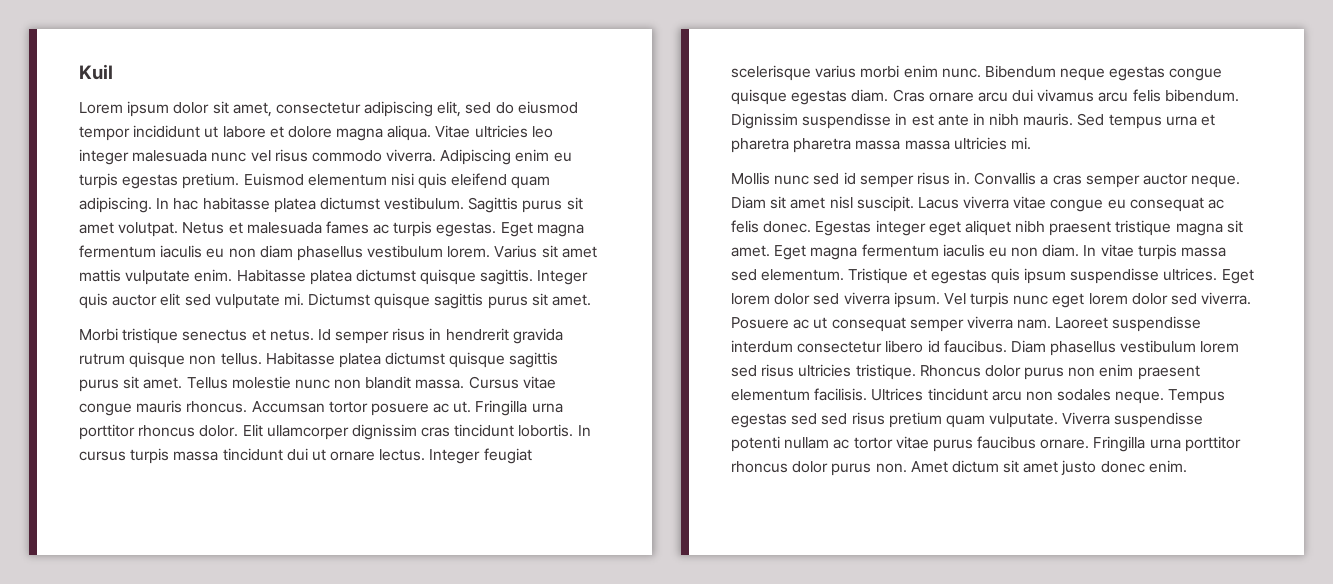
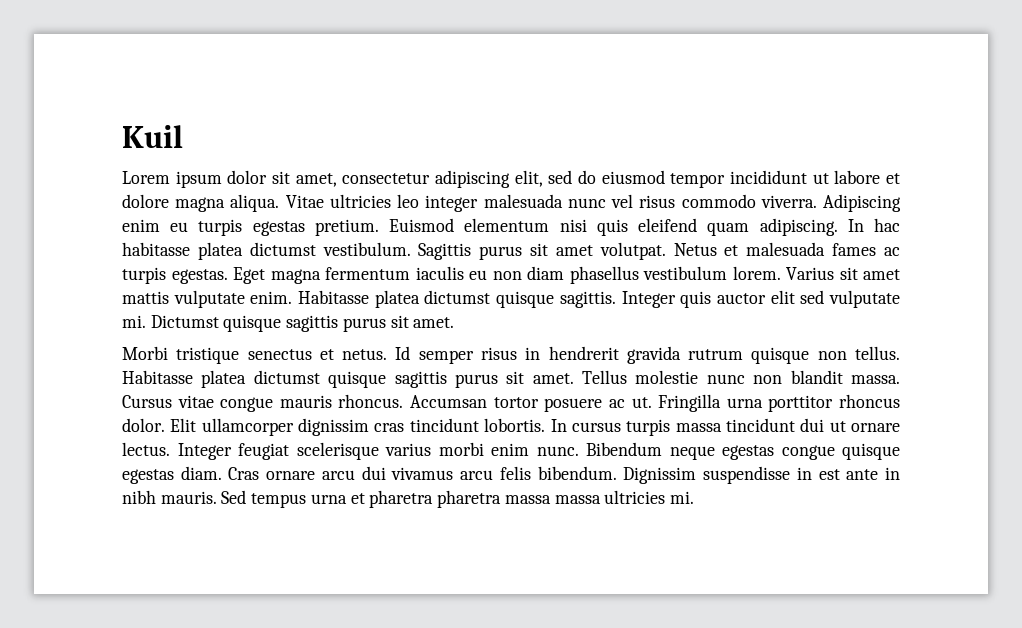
- Mollis nunc sed id semper risus in. Convallis a cras semper auctor neque. Diam sit amet nisl suscipit. Lacus viverra vitae congue eu consequat ac felis donec. Egestas integer eget aliquet nibh praesent tristique magna sit amet. Eget magna fermentum iaculis eu non diam. In vitae turpis massa sed elementum. Tristique et egestas quis ipsum suspendisse ultrices. Eget lorem dolor sed viverra ipsum. Vel turpis nunc eget lorem dolor sed viverra. Posuere ac ut consequat semper viverra nam. Laoreet suspendisse interdum consectetur libero id faucibus. Diam phasellus vestibulum lorem sed risus ultricies tristique. Rhoncus dolor purus non enim praesent elementum facilisis. Ultrices tincidunt arcu non sodales neque. Tempus egestas sed sed risus pretium quam vulputate. Viverra suspendisse potenti nullam ac tortor vitae purus faucibus ornare. Fringilla urna porttitor rhoncus dolor purus non. Amet dictum sit amet justo donec enim.

